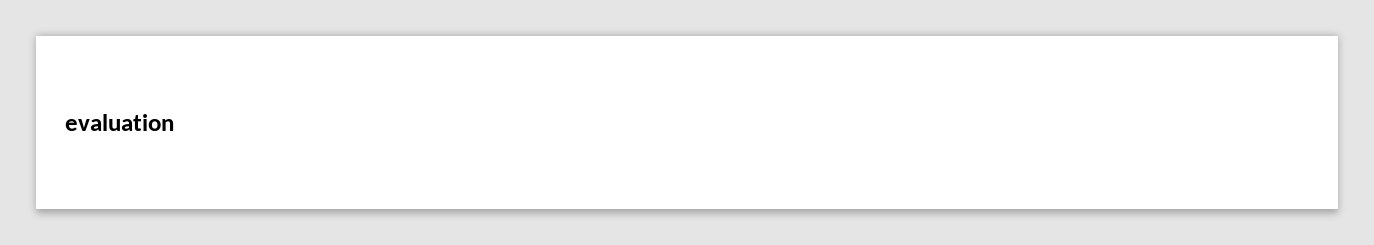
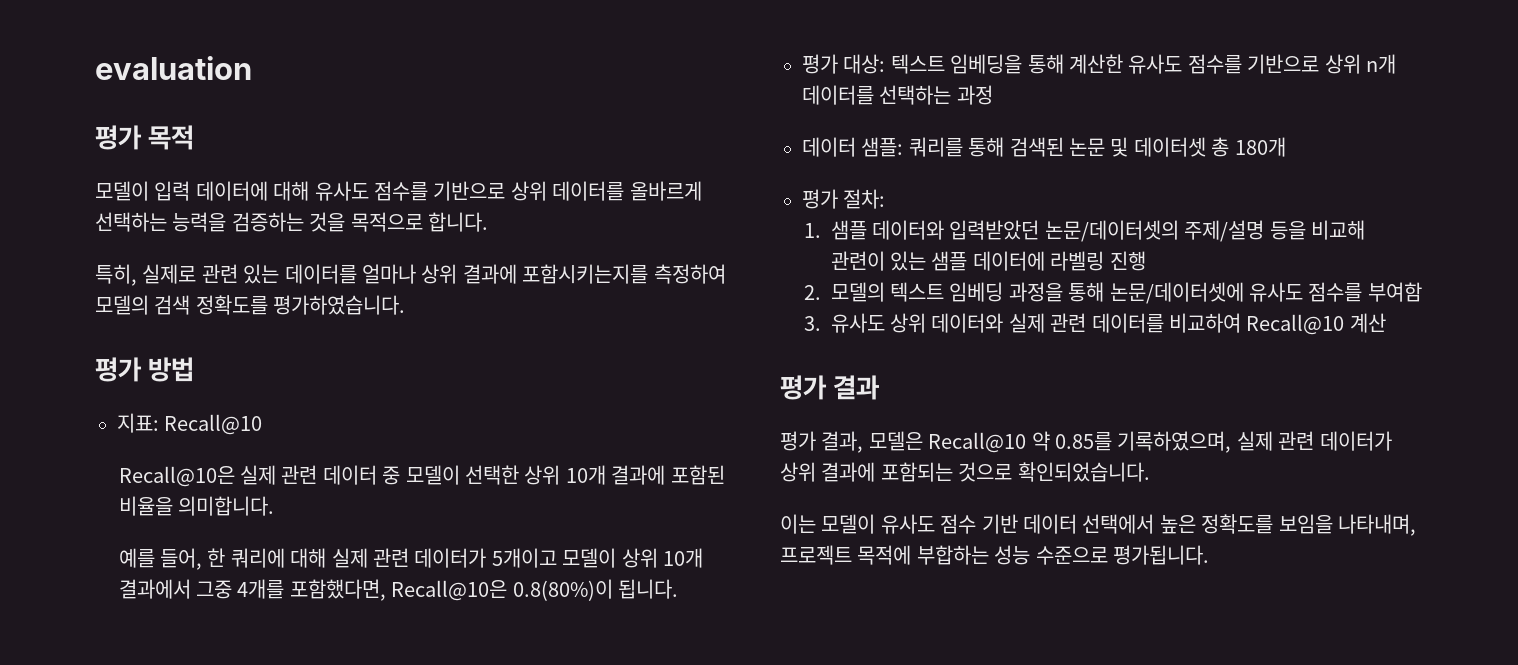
+ 평가 목적
+ 모델이 입력 데이터에 대해 유사도 점수를 기반으로 상위 데이터를 올바르게 선택하는 능력을 검증하는 것을 목적으로 합니다.
+ 특히, 실제로 관련 있는 데이터를 얼마나 상위 결과에 포함시키는지를 측정하여 모델의 검색 정확도를 평가하였습니다.
+ 평가 방법
+ 지표: Recall@10
+ Recall@10은 실제 관련 데이터 중 모델이 선택한 상위 10개 결과에 포함된 비율을 의미합니다.
+ 예를 들어, 한 쿼리에 대해 실제 관련 데이터가 5개이고 모델이 상위 10개 결과에서 그중 4개를 포함했다면, Recall@10은 0.8(80%)이 됩니다.
+ 평가 대상: 텍스트 임베딩을 통해 계산한 유사도 점수를 기반으로 상위 n개 데이터를 선택하는 과정
+ 데이터 샘플: 쿼리를 통해 검색된 논문 및 데이터셋 총 180개
+ 평가 절차:
+ 1. 샘플 데이터와 입력받았던 논문/데이터셋의 주제/설명 등을 비교해 관련이 있는 샘플 데이터에 라벨링 진행
+ 2. 모델의 텍스트 임베딩 과정을 통해 논문/데이터셋에 유사도 점수를 부여함
+ 3. 유사도 상위 데이터와 실제 관련 데이터를 비교하여 Recall@10 계산
+ 평가 결과
+ 평가 결과, 모델은 Recall@10 약 0.85를 기록하였으며, 실제 관련 데이터가 상위 결과에 포함되는 것으로 확인되었습니다.
+ 이는 모델이 유사도 점수 기반 데이터 선택에서 높은 정확도를 보임을 나타내며, 프로젝트 목적에 부합하는 성능 수준으로 평가됩니다.

